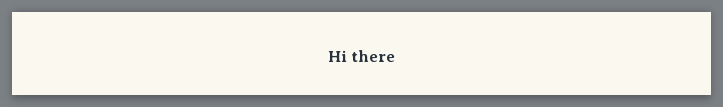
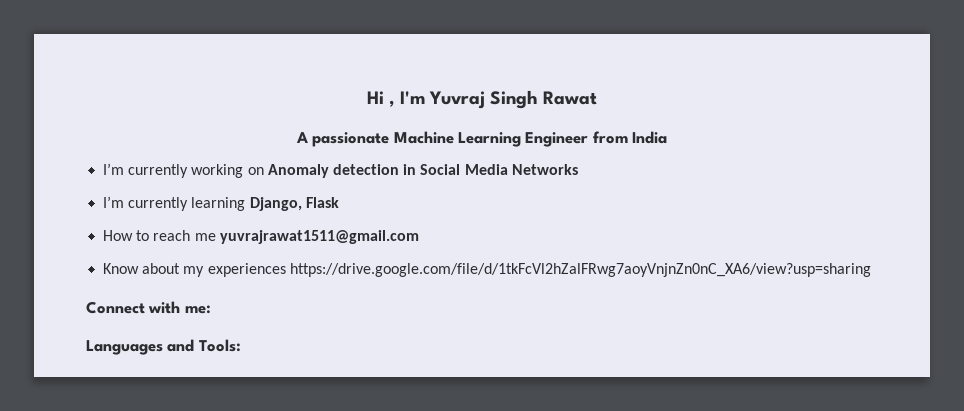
- Hi there
+ Hi , I'm Yuvraj Singh Rawat
+ A passionate Machine Learning Engineer from India
+ I’m currently working on Anomaly detection in Social Media Networks
+ I’m currently learning Django, Flask
+ How to reach me yuvrajrawat1511@gmail.com
+ Know about my experiences https://drive.google.com/file/d/1tkFcVl2hZalFRwg7aoyVnjnZn0nC_XA6/view?usp=sharing
+ Connect with me:
+ Languages and Tools:

